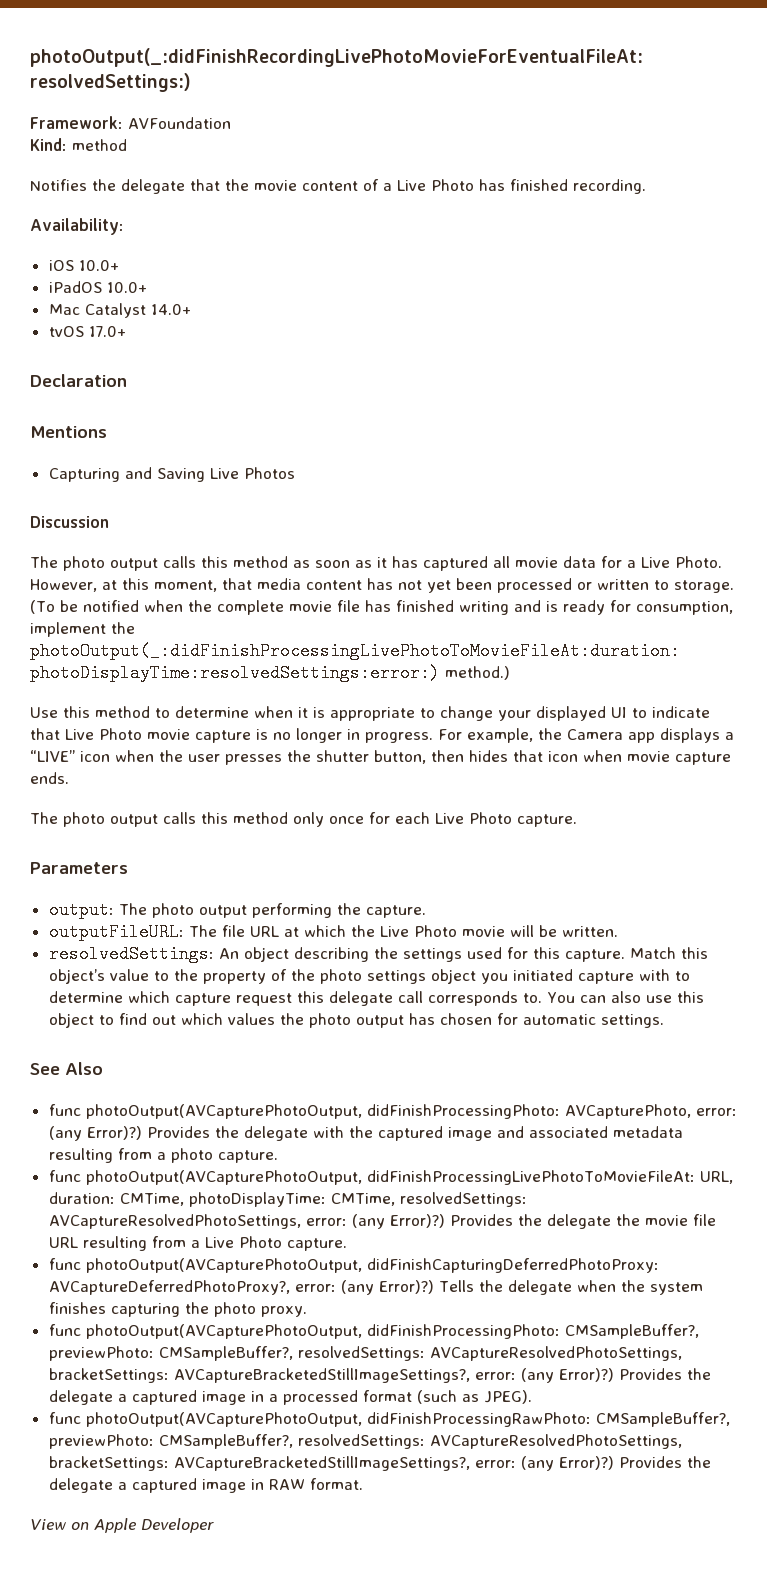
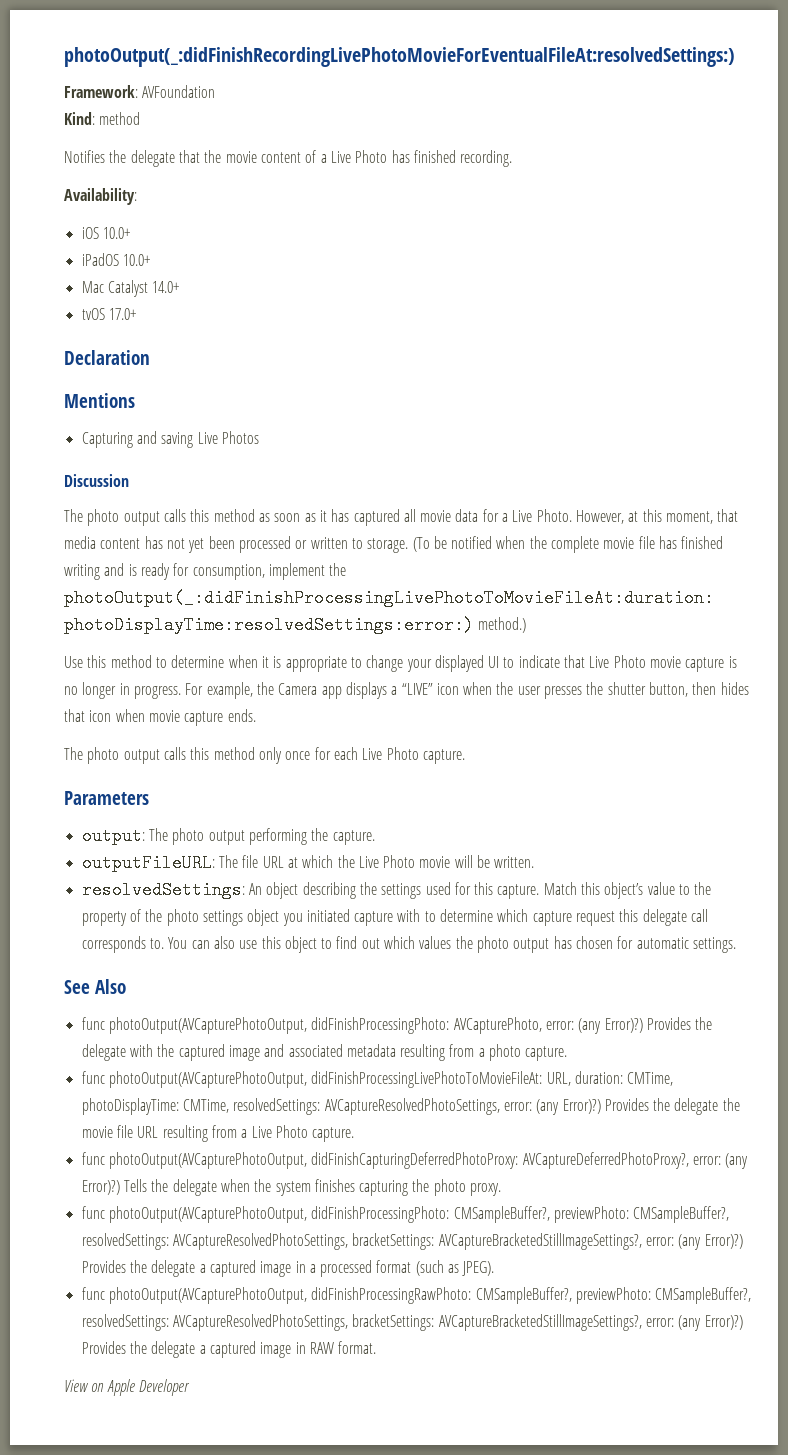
- Capturing and Saving Live Photos
+ Capturing and saving Live Photos

